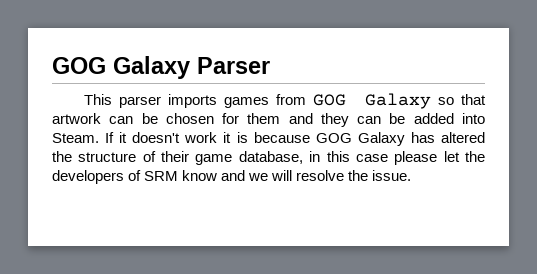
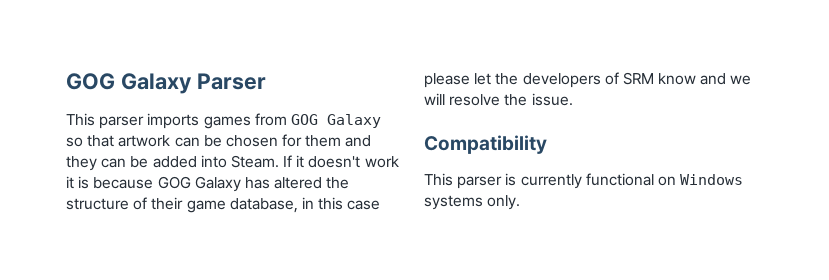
+ Compatibility
+ This parser is currently functional on Windows systems only.

